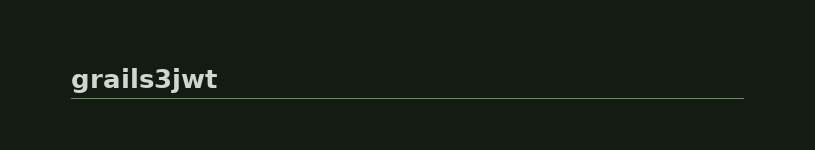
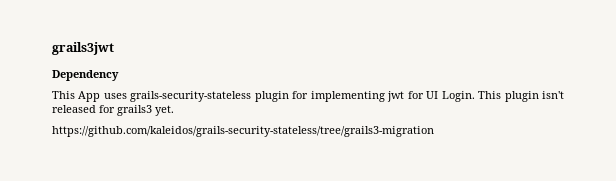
+ Dependency
+ This App uses grails-security-stateless plugin for implementing jwt for UI Login. This plugin isn't released for grails3 yet.
+ https://github.com/kaleidos/grails-security-stateless/tree/grails3-migration

